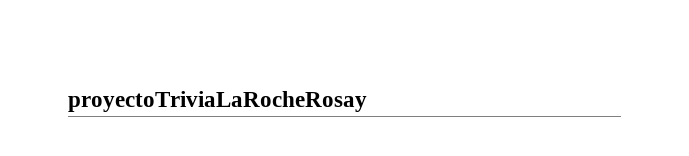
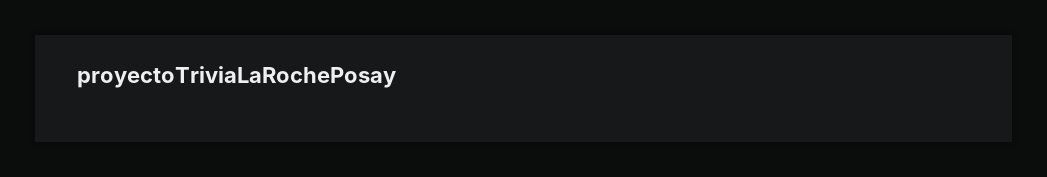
- proyectoTriviaLaRocheRosay
+ proyectoTriviaLaRochePosay

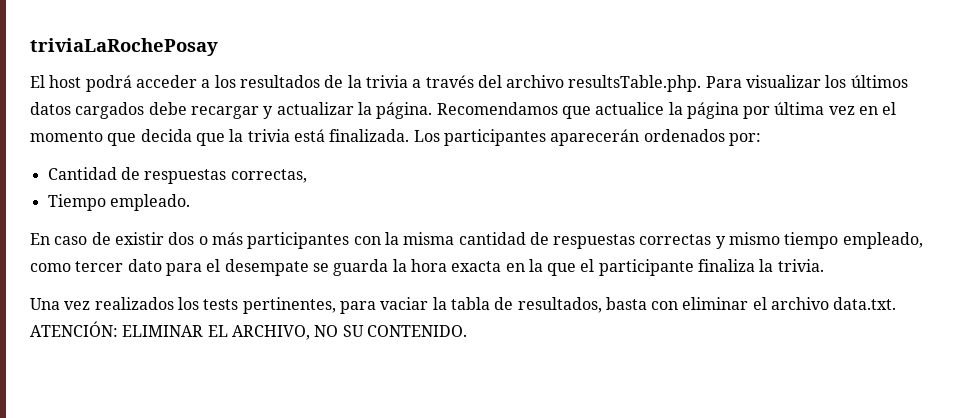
- proyectoTriviaLaRochePosay
+ triviaLaRochePosay
+ El host podrá acceder a los resultados de la trivia a través del archivo resultsTable.php. Para visualizar los últimos datos cargados debe recargar y actualizar la página. Recomendamos que actualice la página por última vez en el momento que decida que la trivia está finalizada. Los participantes aparecerán ordenados por:
+ Cantidad de respuestas correctas,
+ Tiempo empleado.
+ En caso de existir dos o más participantes con la misma cantidad de respuestas correctas y mismo tiempo empleado, como tercer dato para el desempate se guarda la hora exacta en la que el participante finaliza la trivia.
+ Una vez realizados los tests pertinentes, para vaciar la tabla de resultados, basta con eliminar el archivo data.txt. ATENCIÓN: ELIMINAR EL ARCHIVO, NO SU CONTENIDO.

